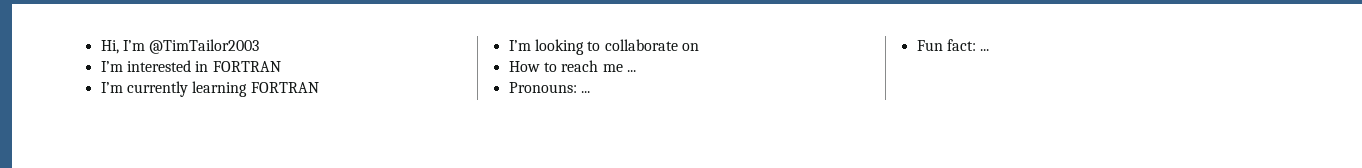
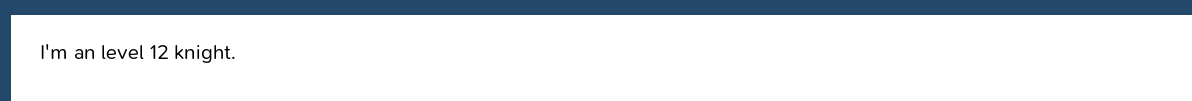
- Hi, I’m @TimTailor2003
- I’m interested in FORTRAN
- I’m currently learning FORTRAN
- I’m looking to collaborate on
- How to reach me ...
- Pronouns: ...
- Fun fact: ...
+ I'm an level 12 knight.

